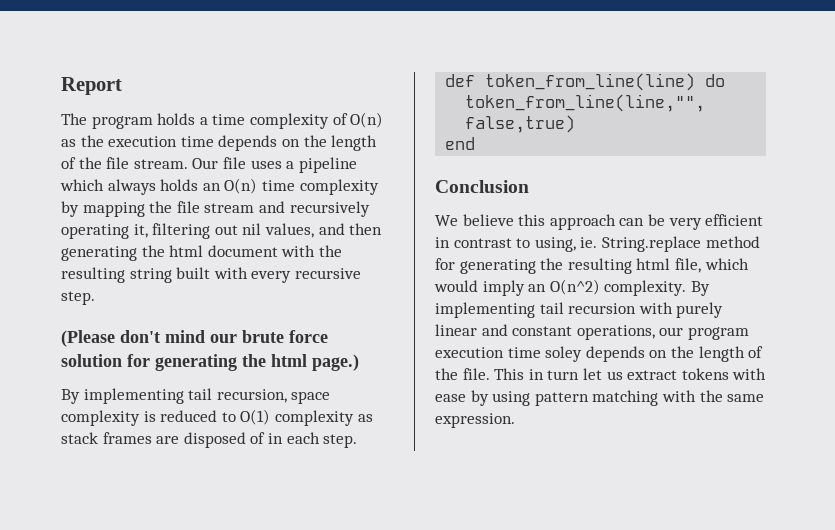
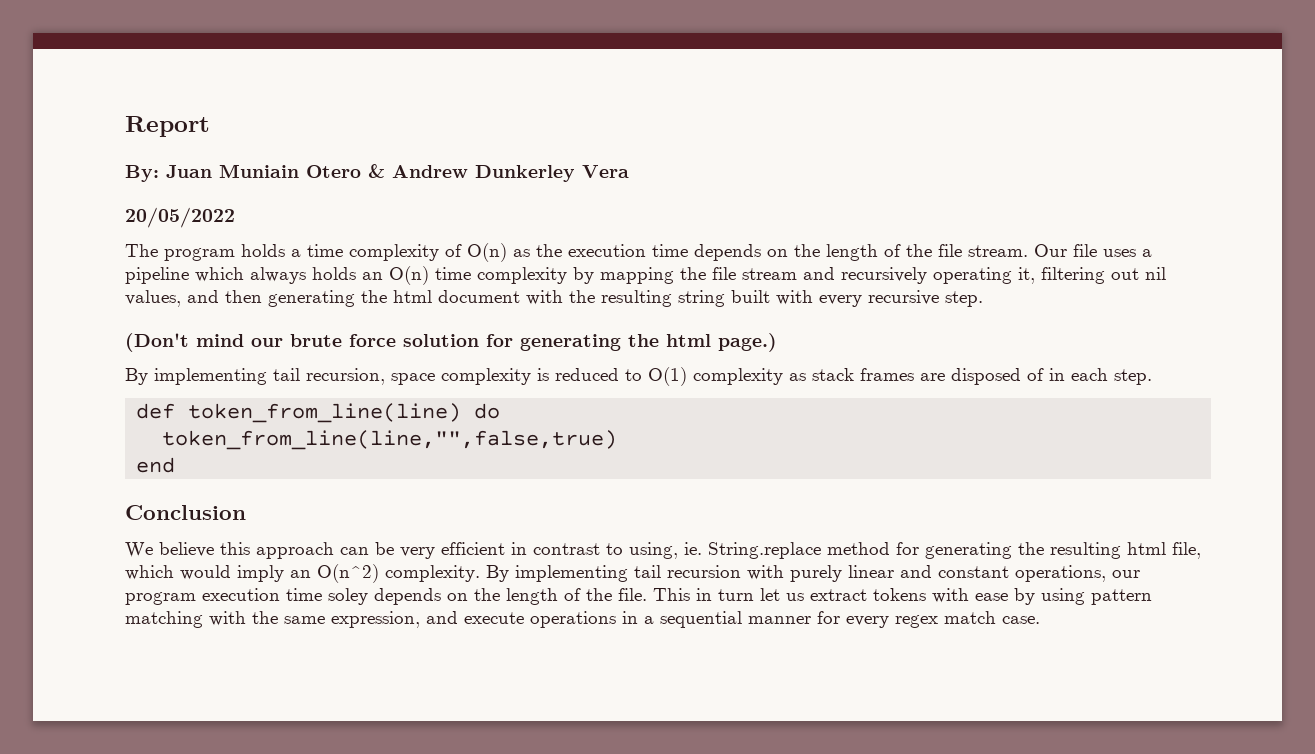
+ By: Juan Muniain Otero & Andrew Dunkerley Vera
+ 20/05/2022
- (Please don't mind our brute force solution for generating the html page.)
+ (Don't mind our brute force solution for generating the html page.)
- This in turn let us extract tokens with ease by using pattern matching with the same expression.
+ This in turn let us extract tokens with ease by using pattern matching with the same expression, and execute operations in a sequential manner for every regex match case.

